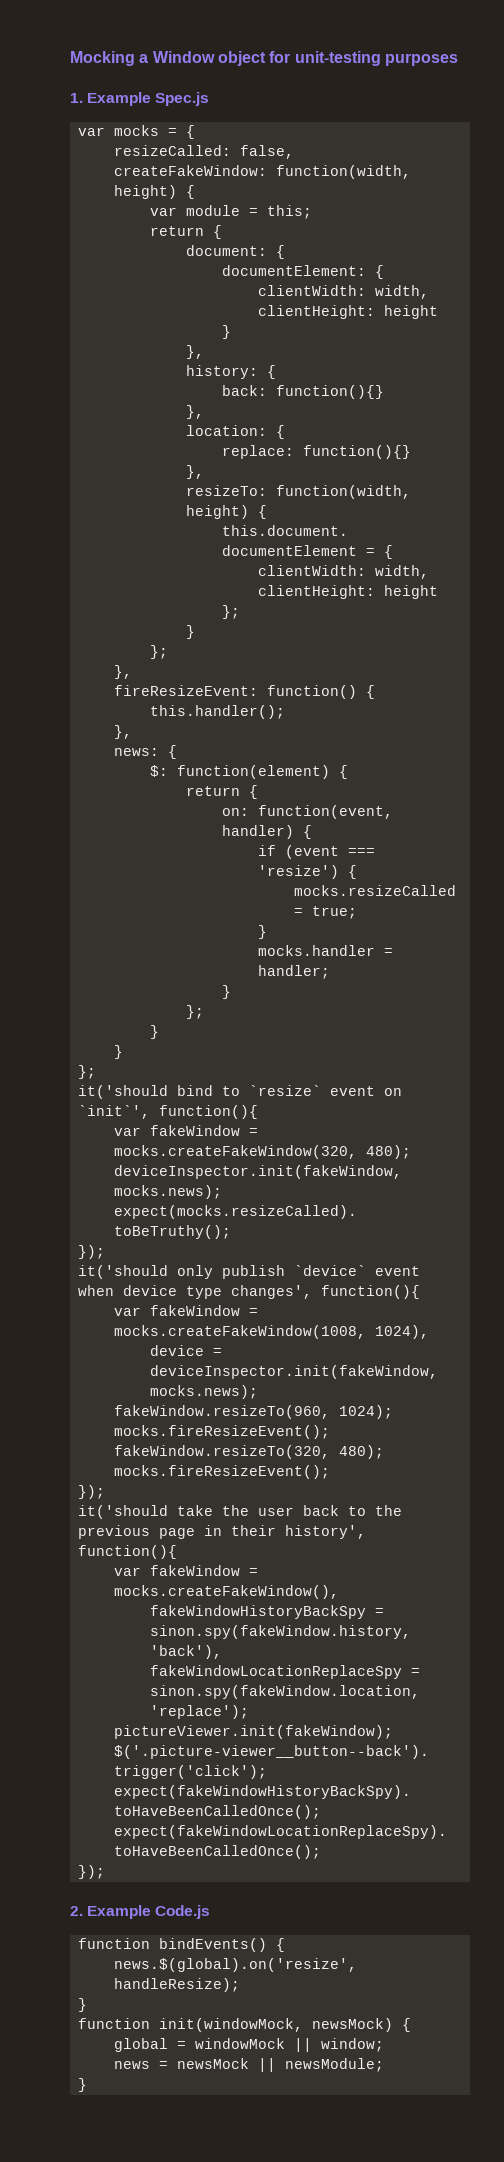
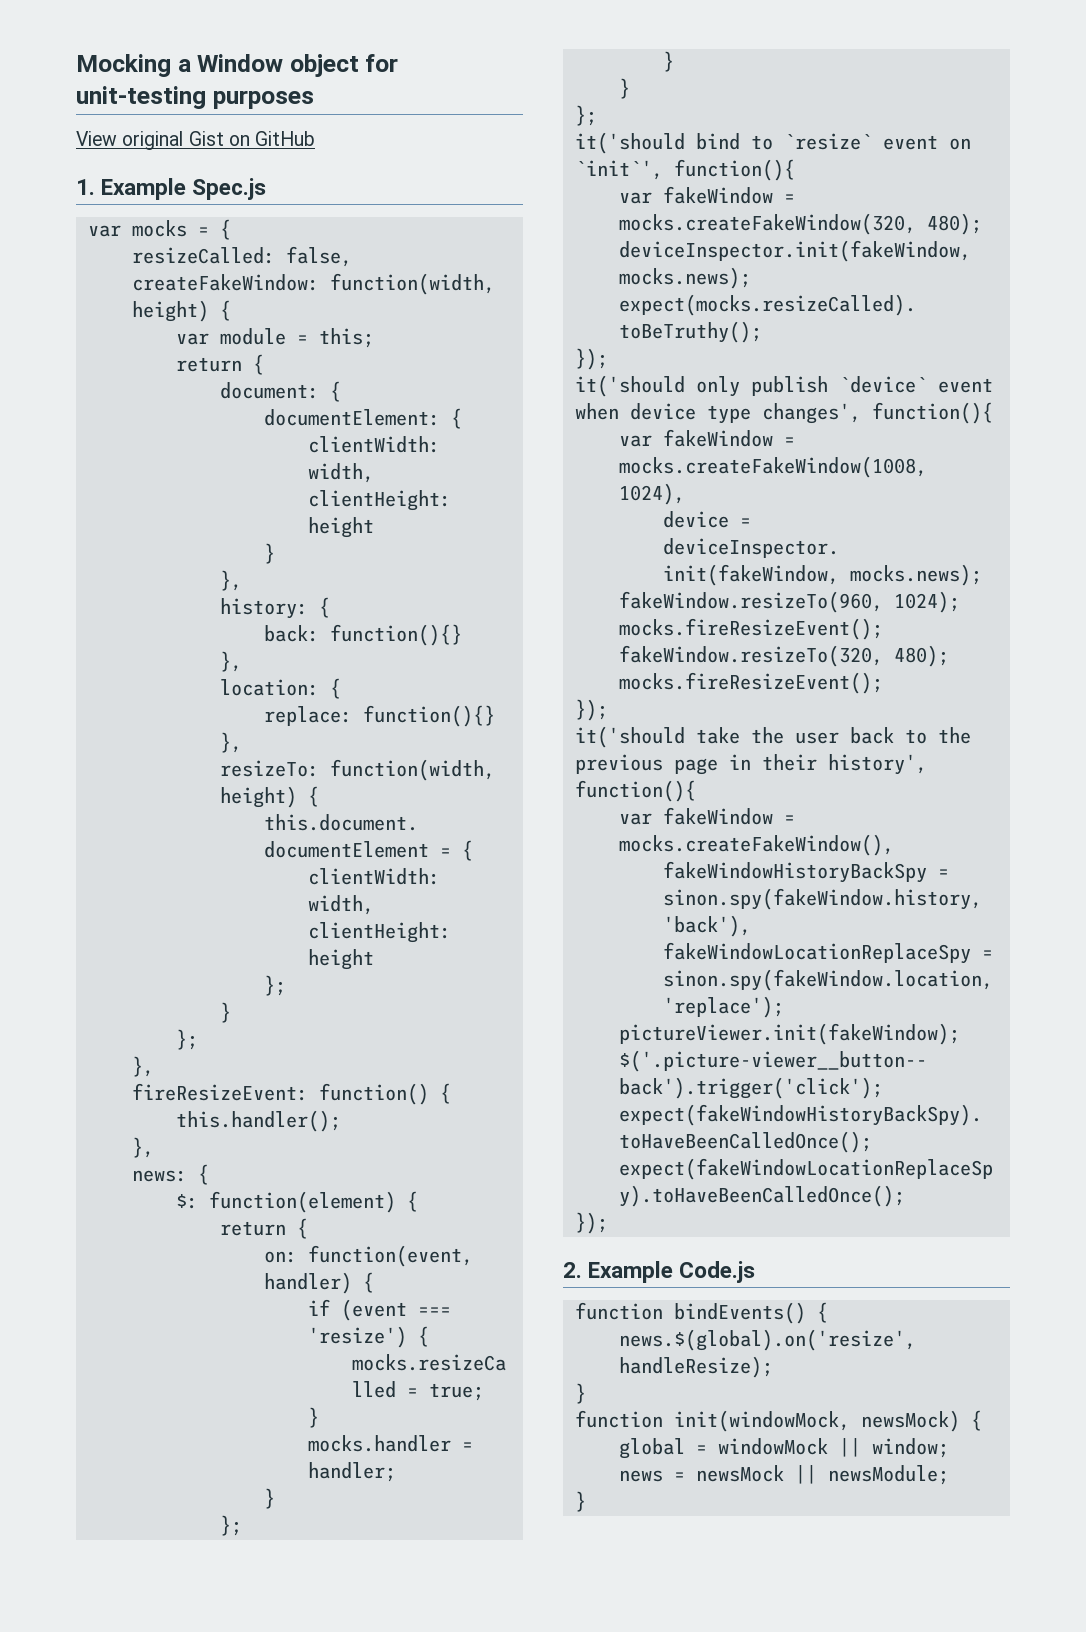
+ View original Gist on GitHub

